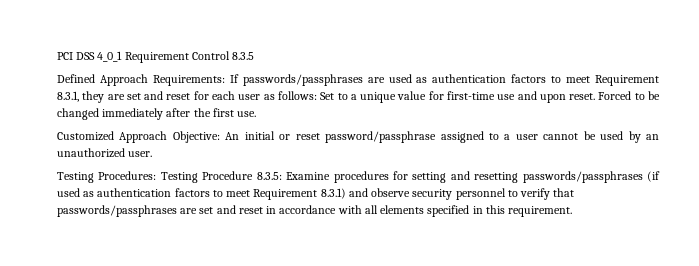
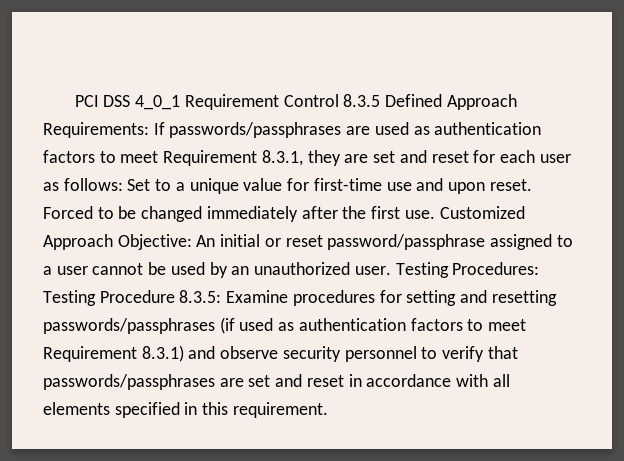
- PCI DSS 4_0_1 Requirement Control 8.3.5
- Defined Approach Requirements: If passwords/passphrases are used as authentication factors to meet Requirement 8.3.1, they are set and reset for each user as follows: Set to a unique value for first-time use and upon reset.
+ PCI DSS 4_0_1 Requirement Control 8.3.5 Defined Approach Requirements: If passwords/passphrases are used as authentication factors to meet Requirement 8.3.1, they are set and reset for each user as follows: Set to a unique value for first-time use and upon reset.
- Forced to be changed immediately after the first use.
- Customized Approach Objective:
+ Forced to be changed immediately after the first use. Customized Approach Objective:
- An initial or reset password/passphrase assigned to a user cannot be used by an unauthorized user.
- Testing Procedures:
+ An initial or reset password/passphrase assigned to a user cannot be used by an unauthorized user. Testing Procedures:

